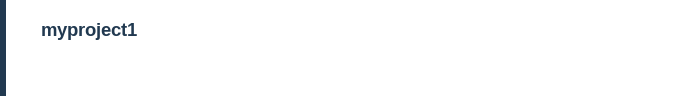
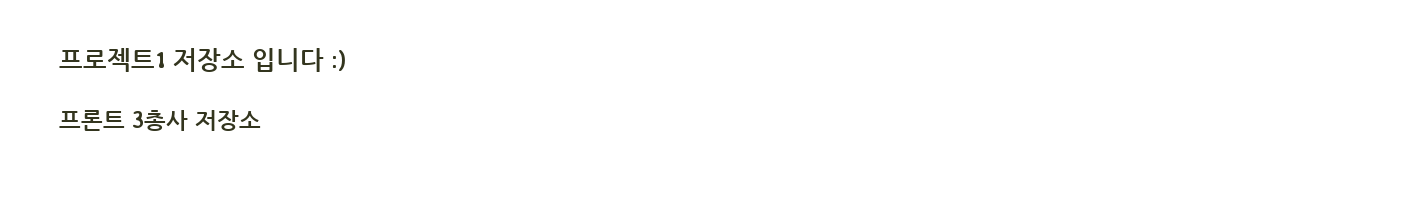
- myproject1
+ 프로젝트1 저장소 입니다 :)
+ 프론트 3총사 저장소

